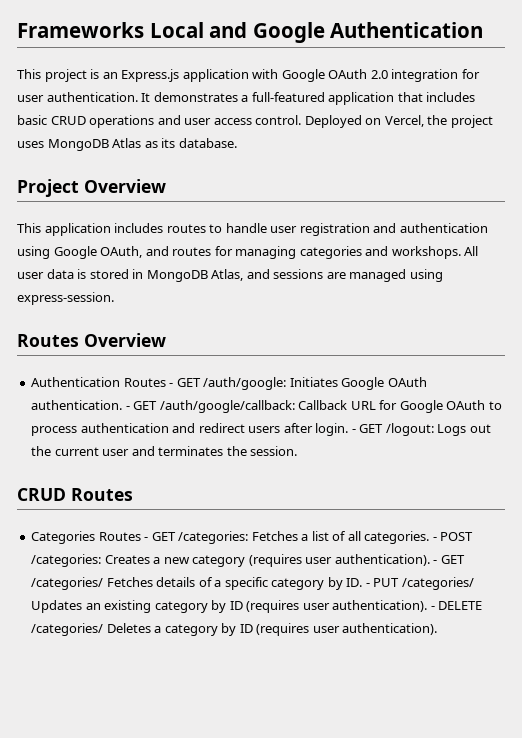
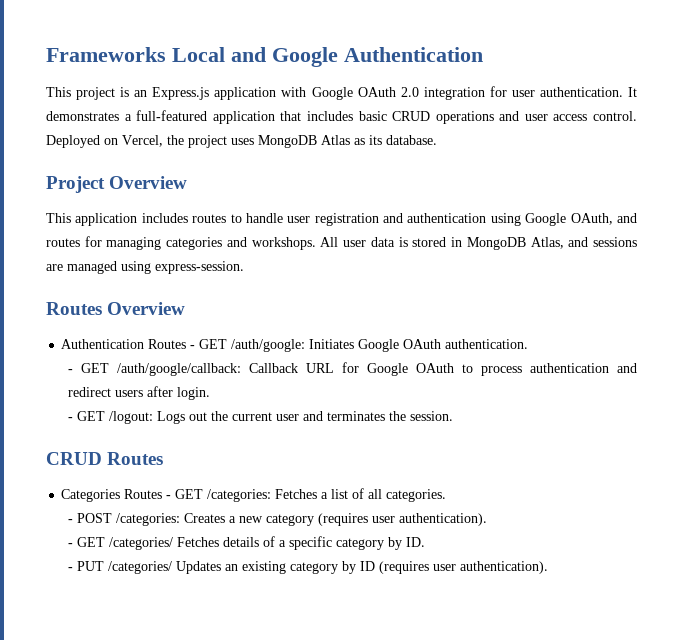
- Authentication Routes - GET /auth/google: Initiates Google OAuth authentication. - GET /auth/google/callback: Callback URL for Google OAuth to process authentication and redirect users after login. - GET /logout: Logs out the current user and terminates the session.
+ Authentication Routes - GET /auth/google: Initiates Google OAuth authentication.
+ - GET /auth/google/callback: Callback URL for Google OAuth to process authentication and redirect users after login.
+ - GET /logout: Logs out the current user and terminates the session.
- Categories Routes - GET /categories: Fetches a list of all categories. - POST /categories: Creates a new category (requires user authentication). - GET /categories/ Fetches details of a specific category by ID. - PUT /categories/ Updates an existing category by ID (requires user authentication). - DELETE /categories/ Deletes a category by ID (requires user authentication).
+ Categories Routes - GET /categories: Fetches a list of all categories.
+ - POST /categories: Creates a new category (requires user authentication).
+ - GET /categories/ Fetches details of a specific category by ID.
+ - PUT /categories/ Updates an existing category by ID (requires user authentication).

